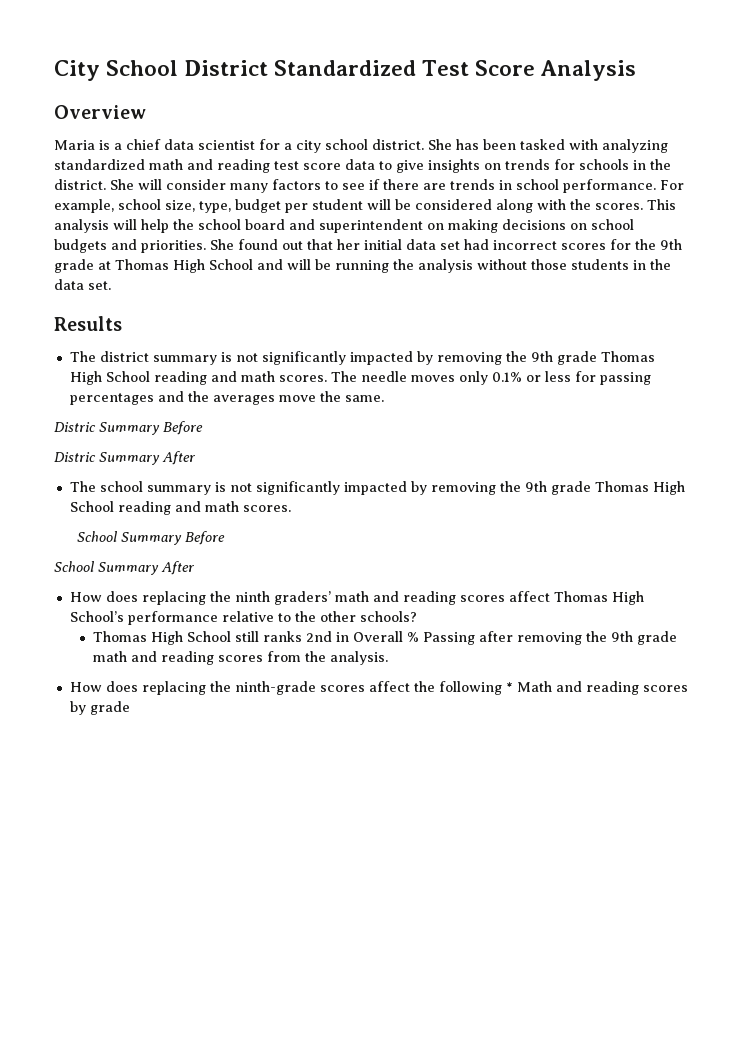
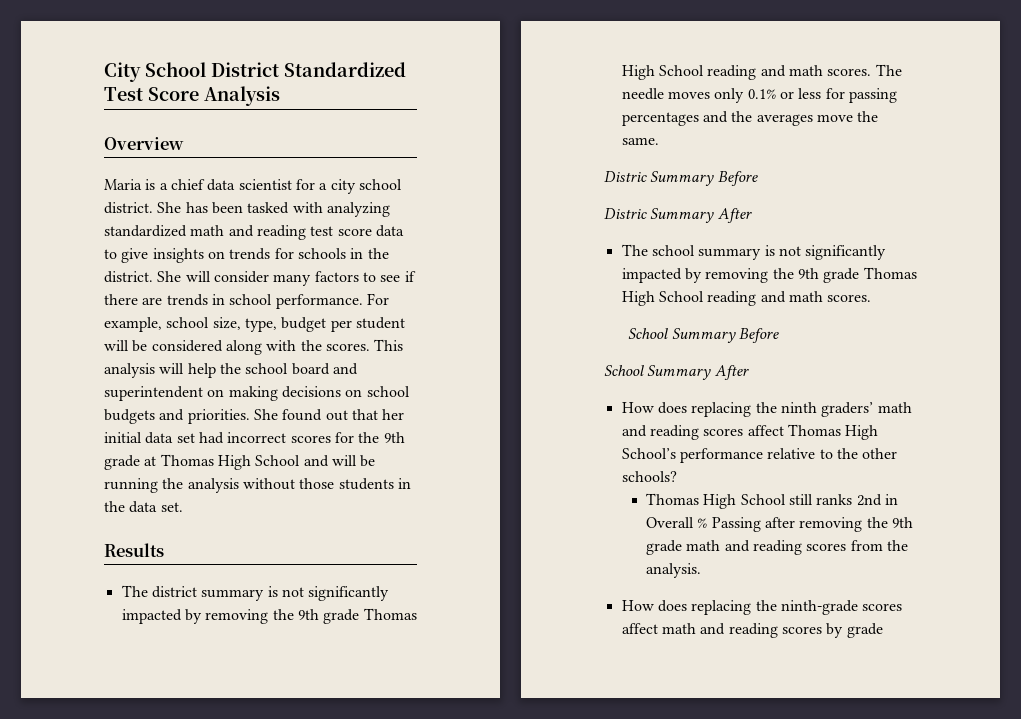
- How does replacing the ninth-grade scores affect the following * Math and reading scores by grade
+ How does replacing the ninth-grade scores affect math and reading scores by grade

